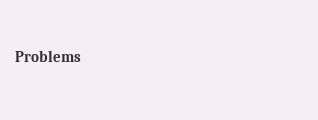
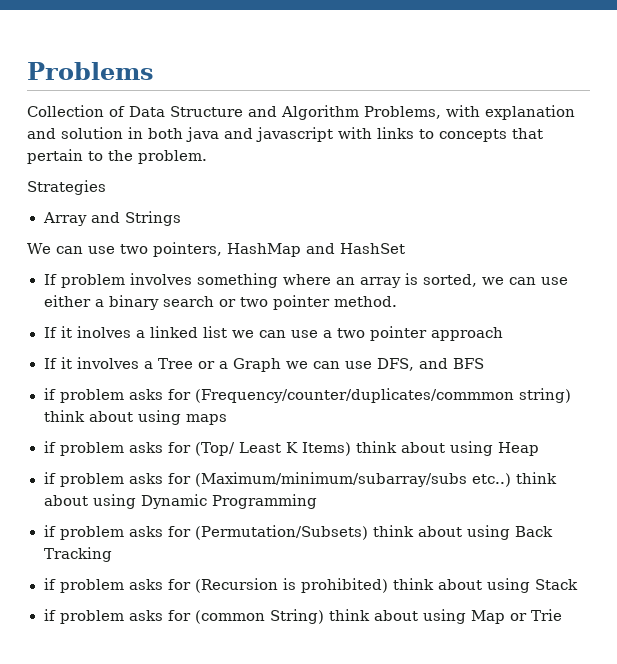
+ Collection of Data Structure and Algorithm Problems, with explanation and solution in both java and javascript with links to concepts that pertain to the problem.
+ Strategies
+ Array and Strings
+ We can use two pointers, HashMap and HashSet
+ If problem involves something where an array is sorted, we can use either a binary search or two pointer method.
+ If it inolves a linked list we can use a two pointer approach
+ If it involves a Tree or a Graph we can use DFS, and BFS
+ if problem asks for (Frequency/counter/duplicates/commmon string) think about using maps
+ if problem asks for (Top/ Least K Items) think about using Heap
+ if problem asks for (Maximum/minimum/subarray/subs etc..) think about using Dynamic Programming
+ if problem asks for (Permutation/Subsets) think about using Back Tracking
+ if problem asks for (Recursion is prohibited) think about using Stack
+ if problem asks for (common String) think about using Map or Trie

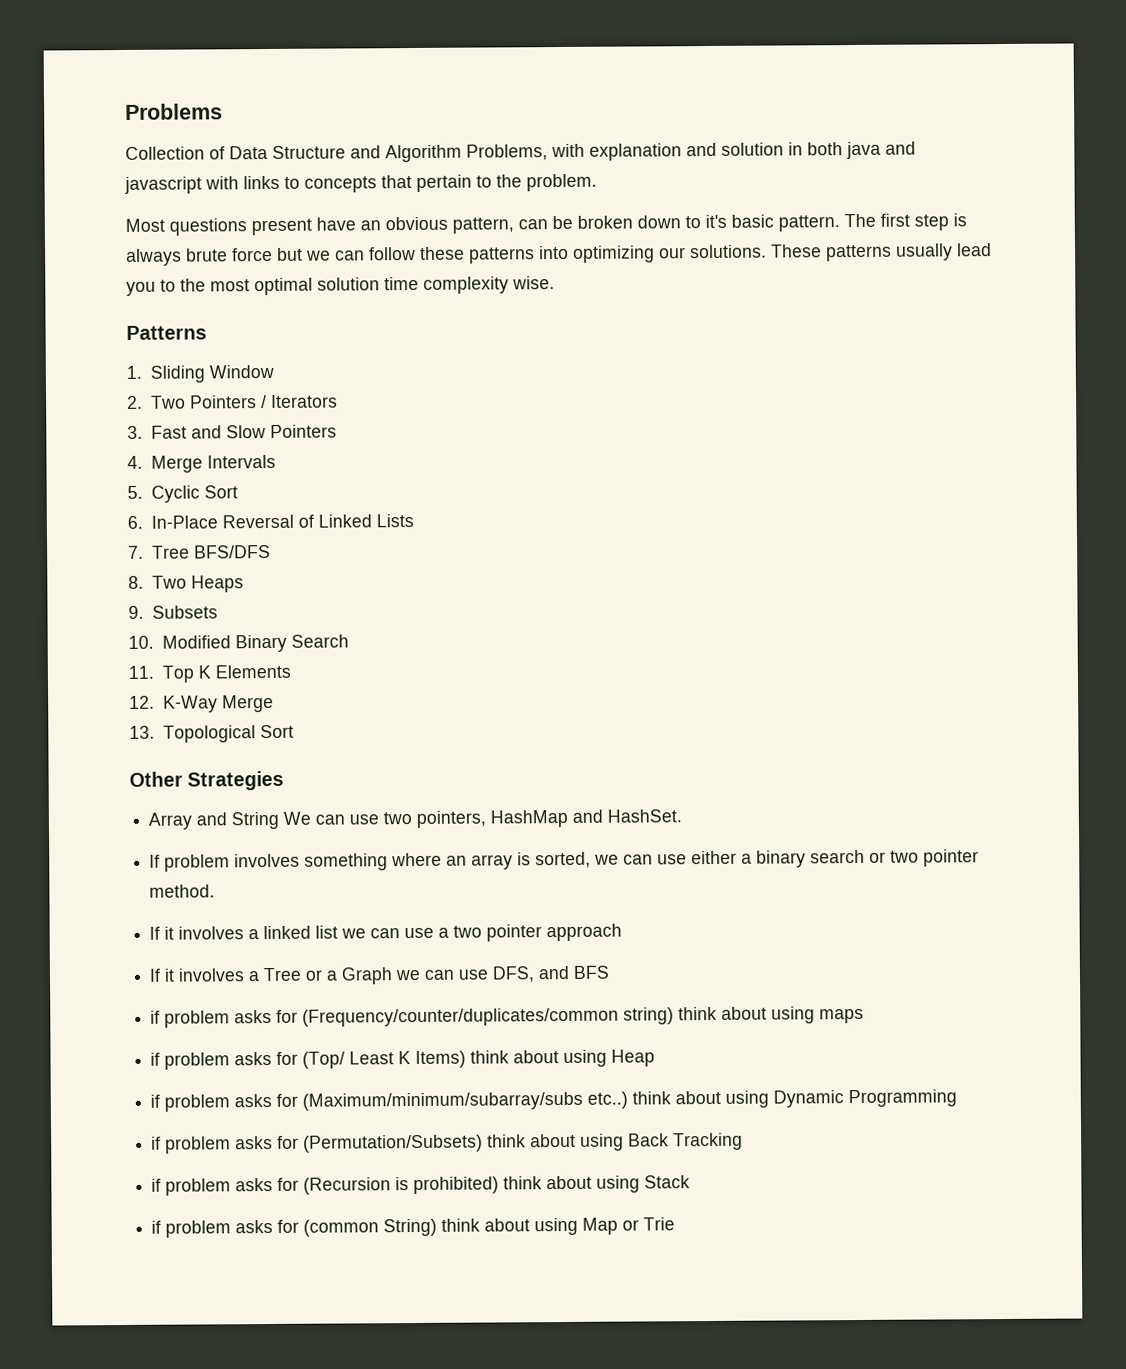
- Strategies
+ Most questions present have an obvious pattern, can be broken down to it's basic pattern. The first step is always brute force but we can follow these patterns into optimizing our solutions. These patterns usually lead you to the most optimal solution time complexity wise.
+ Patterns
+ 1. Sliding Window
+ 2. Two Pointers / Iterators
+ 3. Fast and Slow Pointers
+ 4. Merge Intervals
+ 5. Cyclic Sort
+ 6. In-Place Reversal of Linked Lists
+ 7. Tree BFS/DFS
+ 8. Two Heaps
+ 9. Subsets
+ 10. Modified Binary Search
+ 11. Top K Elements
+ 12. K-Way Merge
+ 13. Topological Sort
+ Other Strategies
- Array and Strings
- We can use two pointers, HashMap and HashSet
+ Array and String We can use two pointers, HashMap and HashSet.
- If it inolves a linked list we can use a two pointer approach
+ If it involves a linked list we can use a two pointer approach
- if problem asks for (Frequency/counter/duplicates/commmon string) think about using maps
+ if problem asks for (Frequency/counter/duplicates/common string) think about using maps

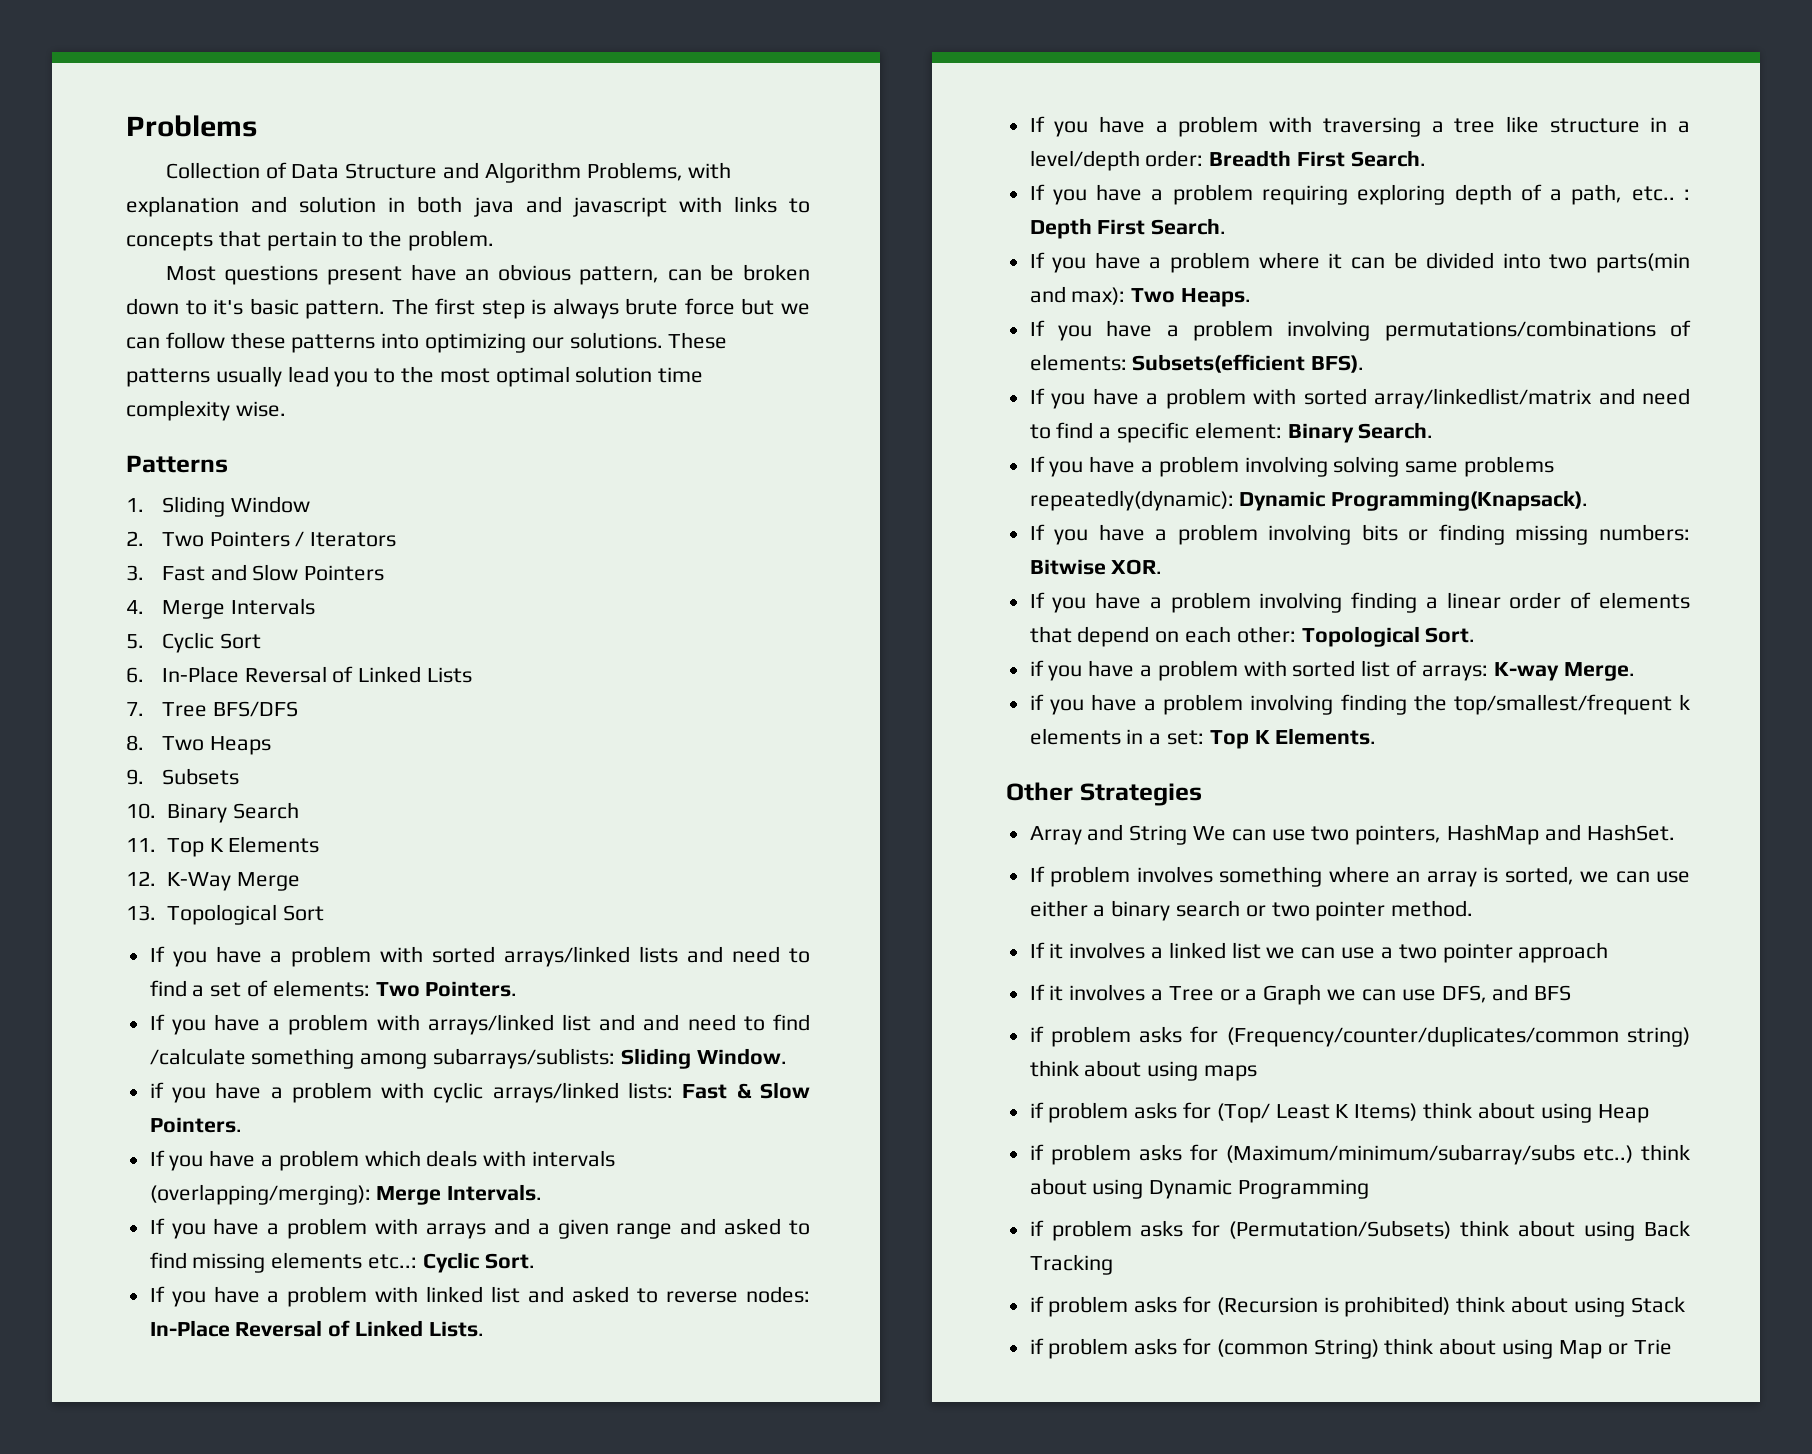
- 10. Modified Binary Search
+ 10. Binary Search
+ If you have a problem with sorted arrays/linked lists and need to find a set of elements: Two Pointers.
+ If you have a problem with arrays/linked list and and need to find /calculate something among subarrays/sublists: Sliding Window.
+ if you have a problem with cyclic arrays/linked lists: Fast & Slow Pointers.
+ If you have a problem which deals with intervals (overlapping/merging): Merge Intervals.
+ If you have a problem with arrays and a given range and asked to find missing elements etc..: Cyclic Sort.
+ If you have a problem with linked list and asked to reverse nodes: In-Place Reversal of Linked Lists.
+ If you have a problem with traversing a tree like structure in a level/depth order: Breadth First Search.
+ If you have a problem requiring exploring depth of a path, etc.. : Depth First Search.
+ If you have a problem where it can be divided into two parts(min and max): Two Heaps.
+ If you have a problem involving permutations/combinations of elements: Subsets(efficient BFS).
+ If you have a problem with sorted array/linkedlist/matrix and need to find a specific element: Binary Search.
+ If you have a problem involving solving same problems repeatedly(dynamic): Dynamic Programming(Knapsack).
+ If you have a problem involving bits or finding missing numbers: Bitwise XOR.
+ If you have a problem involving finding a linear order of elements that depend on each other: Topological Sort.
+ if you have a problem with sorted list of arrays: K-way Merge.
+ if you have a problem involving finding the top/smallest/frequent k elements in a set: Top K Elements.

